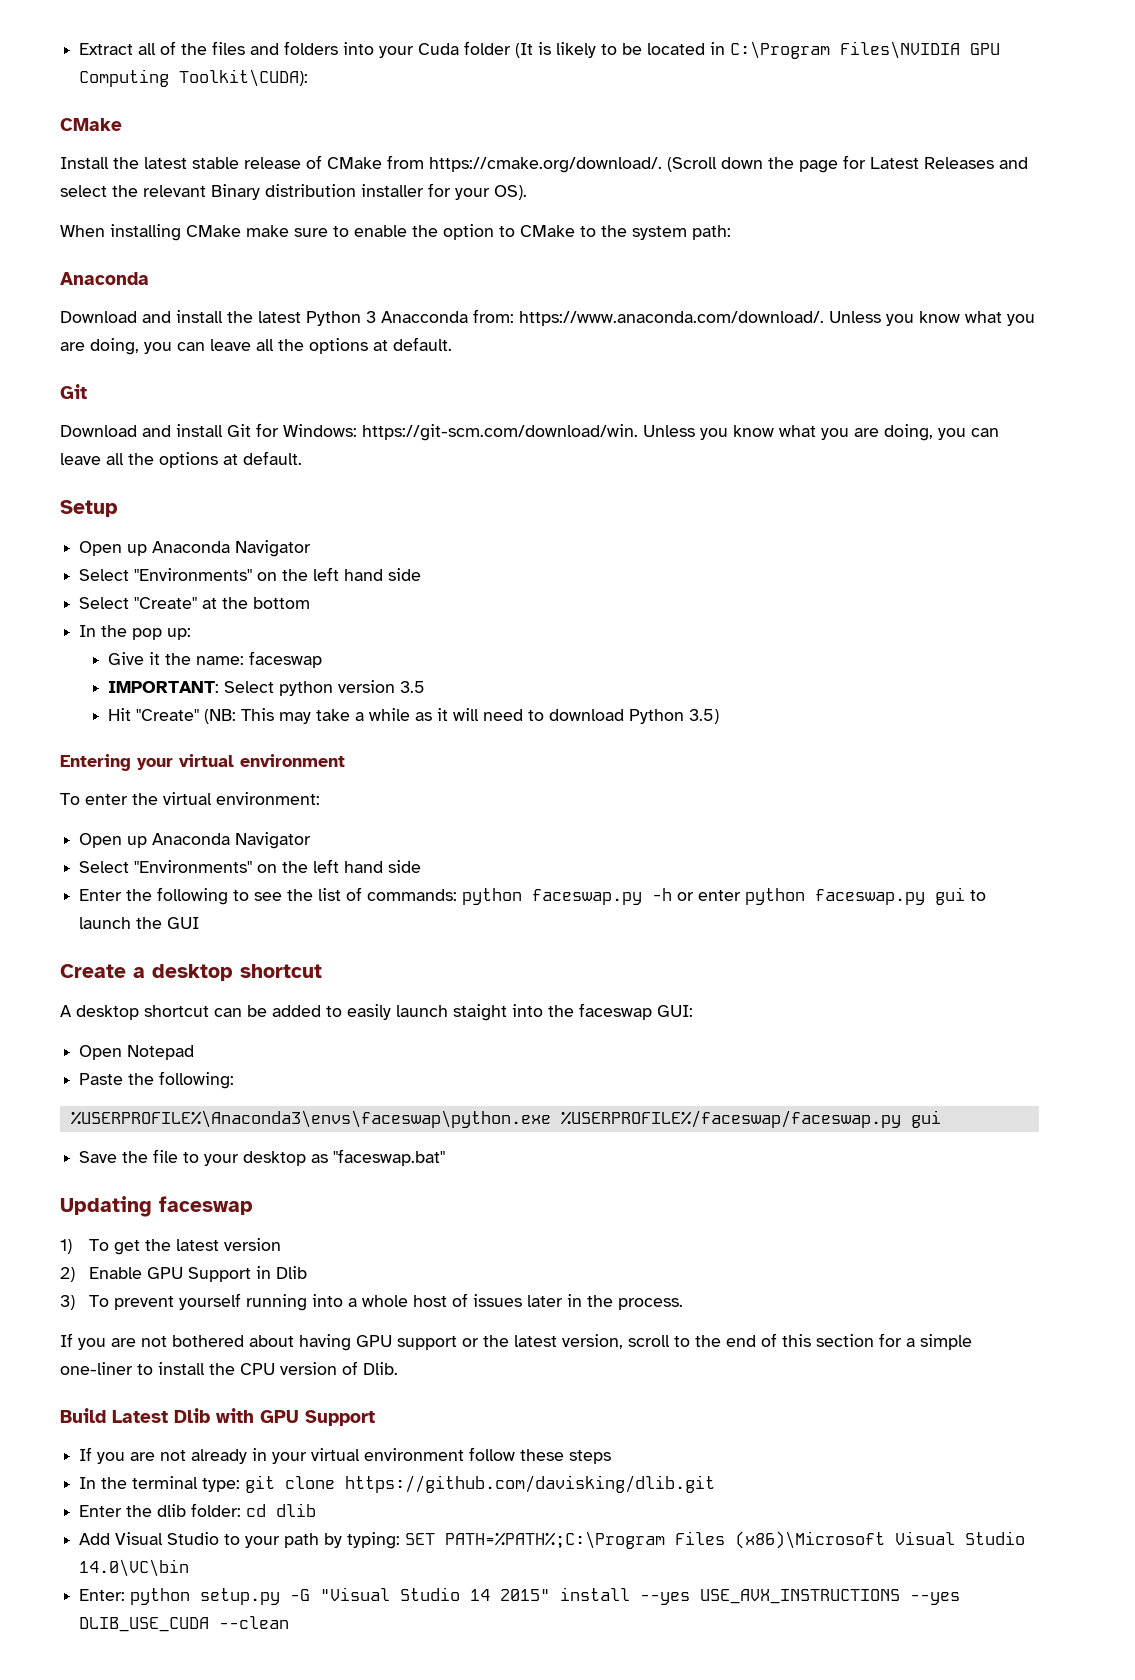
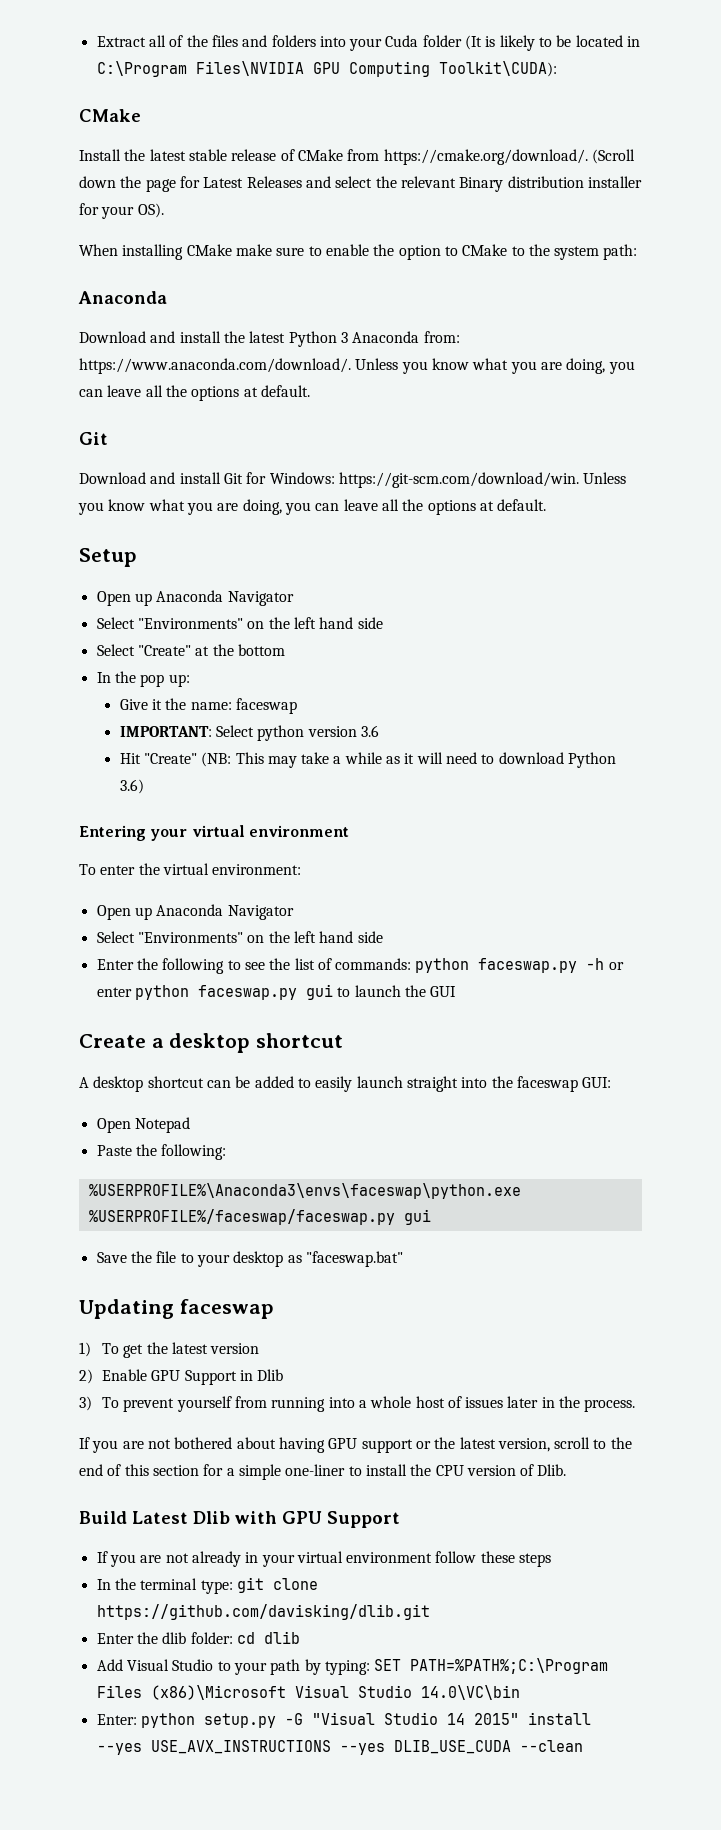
- Download and install the latest Python 3 Anacconda from: https://www.anaconda.com/download/. Unless you know what you are doing, you can leave all the options at default.
+ Download and install the latest Python 3 Anaconda from: https://www.anaconda.com/download/. Unless you know what you are doing, you can leave all the options at default.
- IMPORTANT: Select python version 3.5
+ IMPORTANT: Select python version 3.6
- Hit "Create" (NB: This may take a while as it will need to download Python 3.5)
+ Hit "Create" (NB: This may take a while as it will need to download Python 3.6)
- A desktop shortcut can be added to easily launch staight into the faceswap GUI:
+ A desktop shortcut can be added to easily launch straight into the faceswap GUI:
- 3) To prevent yourself running into a whole host of issues later in the process.
+ 3) To prevent yourself from running into a whole host of issues later in the process.

